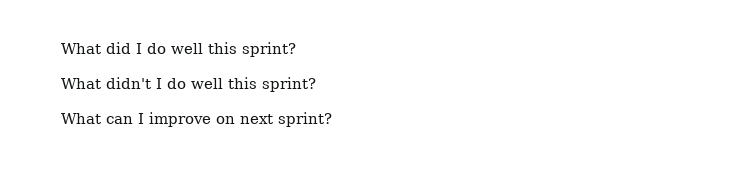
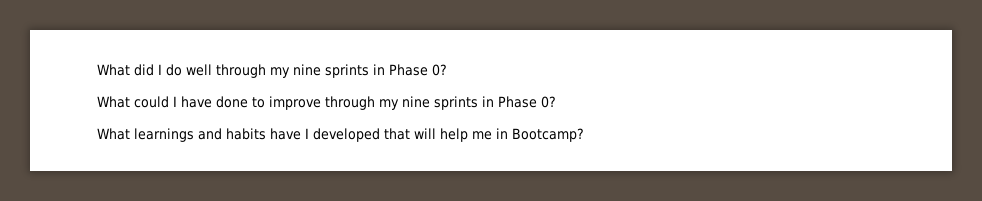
- What did I do well this sprint?
- What didn't I do well this sprint?
- What can I improve on next sprint?
+ What did I do well through my nine sprints in Phase 0?
+ What could I have done to improve through my nine sprints in Phase 0?
+ What learnings and habits have I developed that will help me in Bootcamp?

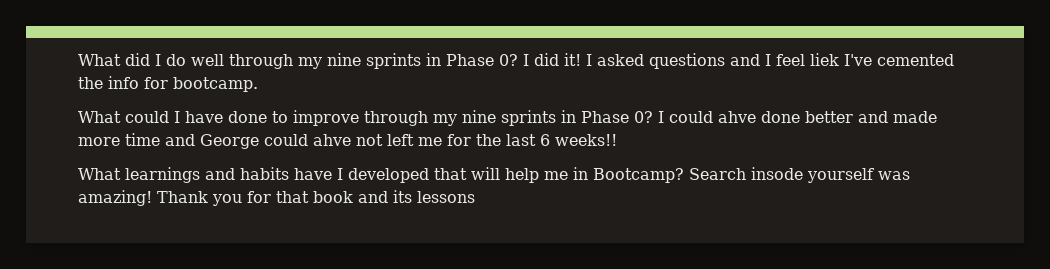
+ I did it! I asked questions and I feel liek I've cemented the info for bootcamp.
+ I could ahve done better and made more time and George could ahve not left me for the last 6 weeks!!
+ Search insode yourself was amazing! Thank you for that book and its lessons

